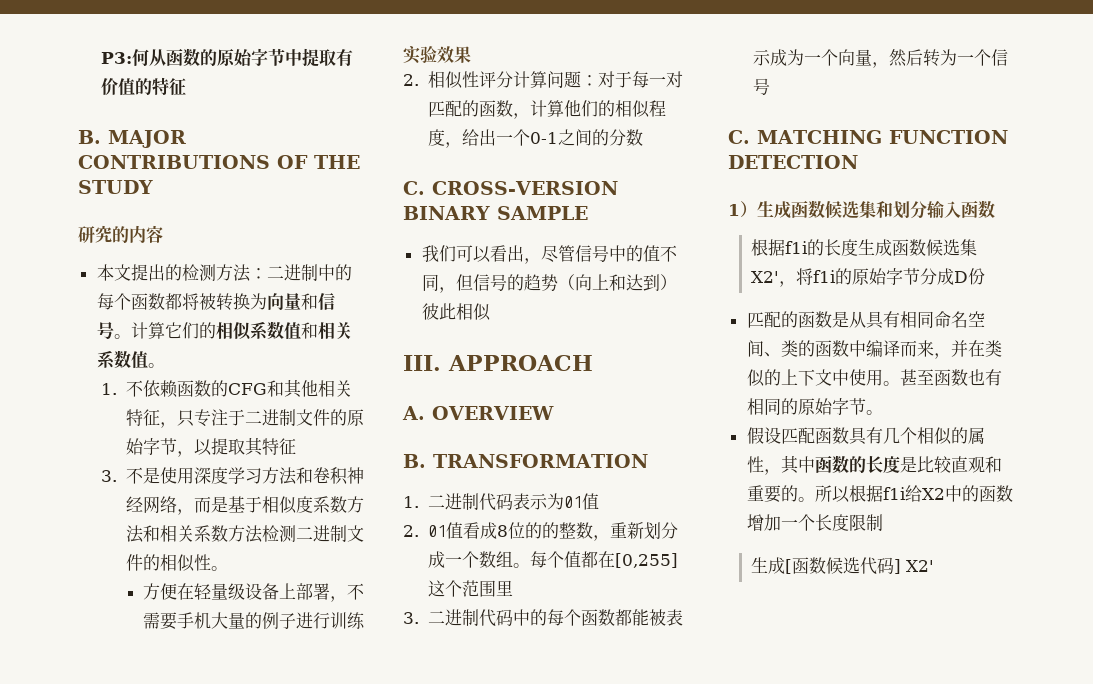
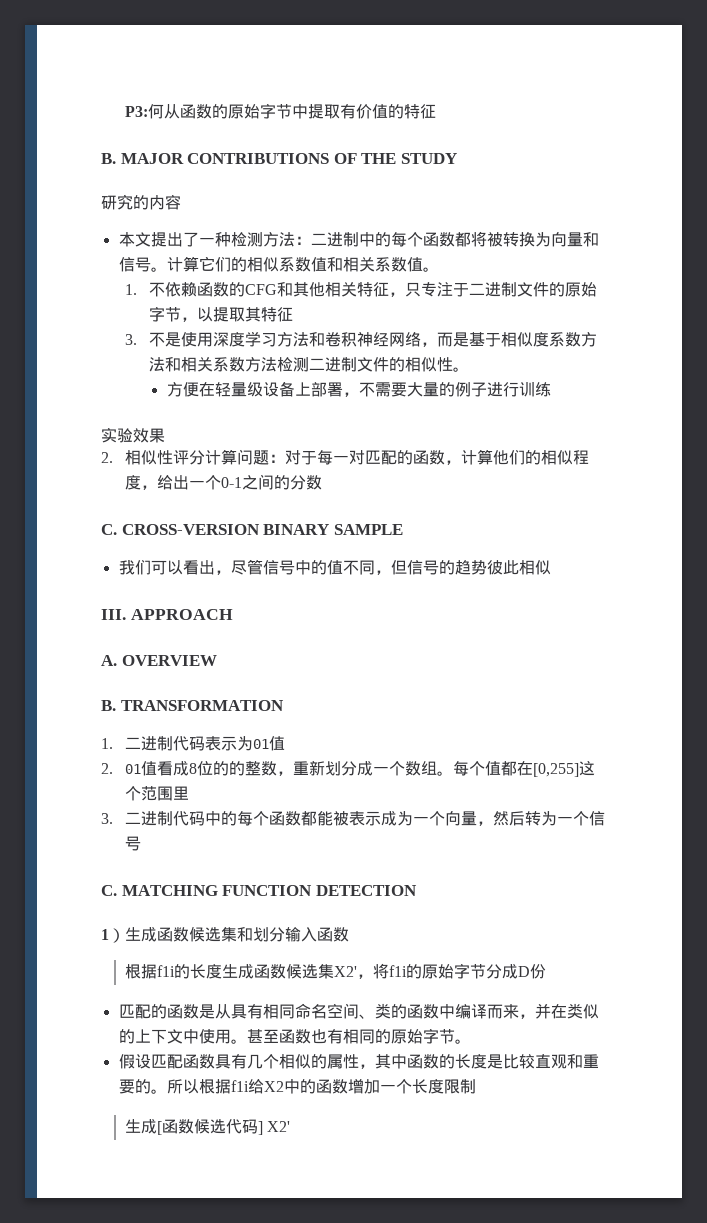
- 本文提出的检测方法：二进制中的每个函数都将被转换为向量和信号。
+ 本文提出了一种检测方法：二进制中的每个函数都将被转换为向量和信号。
- 方便在轻量级设备上部署，不需要手机大量的例子进行训练
+ 方便在轻量级设备上部署，不需要大量的例子进行训练
- 我们可以看出，尽管信号中的值不同，但信号的趋势（向上和达到）彼此相似
+ 我们可以看出，尽管信号中的值不同，但信号的趋势彼此相似

